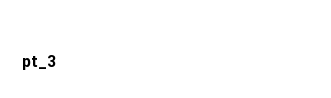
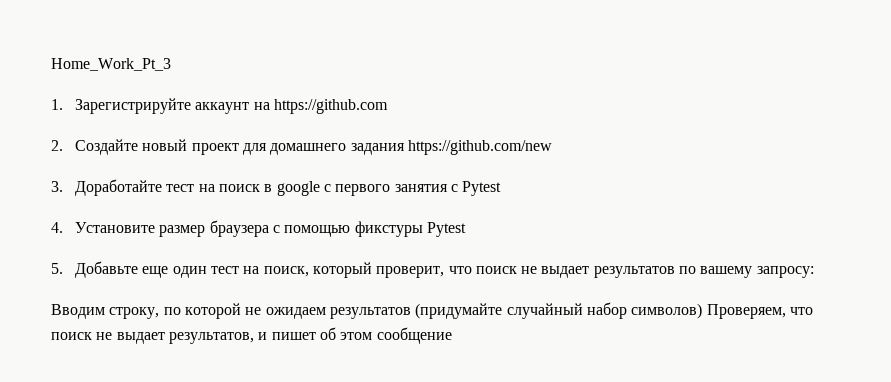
- pt_3
+ Home_Work_Pt_3
+ 1. Зарегистрируйте аккаунт на https://github.com
+ 2. Создайте новый проект для домашнего задания https://github.com/new
+ 3. Доработайте тест на поиск в google с первого занятия с Pytest
+ 4. Установите размер браузера с помощью фикстуры Pytest
+ 5. Добавьте еще один тест на поиск, который проверит, что поиск не выдает результатов по вашему запросу:
+ Вводим строку, по которой не ожидаем результатов (придумайте случайный набор символов) Проверяем, что поиск не выдает результатов, и пишет об этом сообщение

